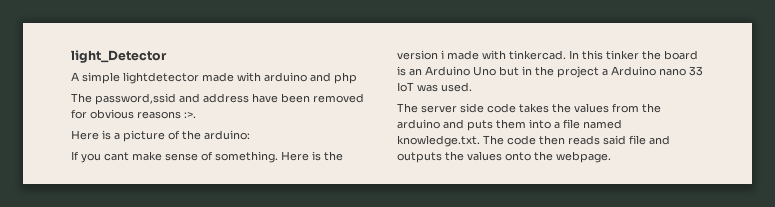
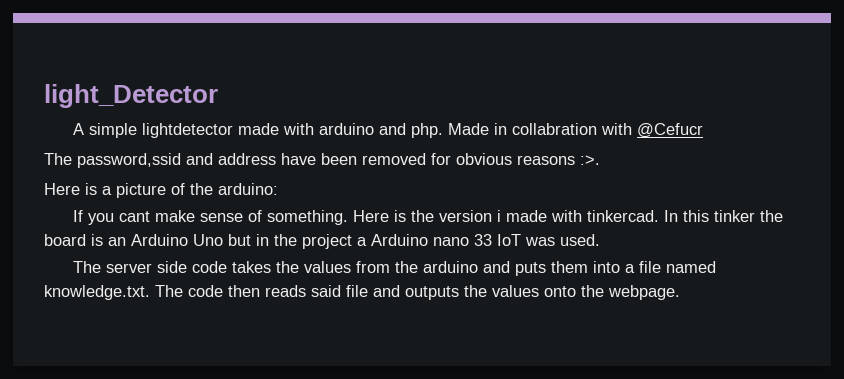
- A simple lightdetector made with arduino and php
+ A simple lightdetector made with arduino and php. Made in collabration with @Cefucr

